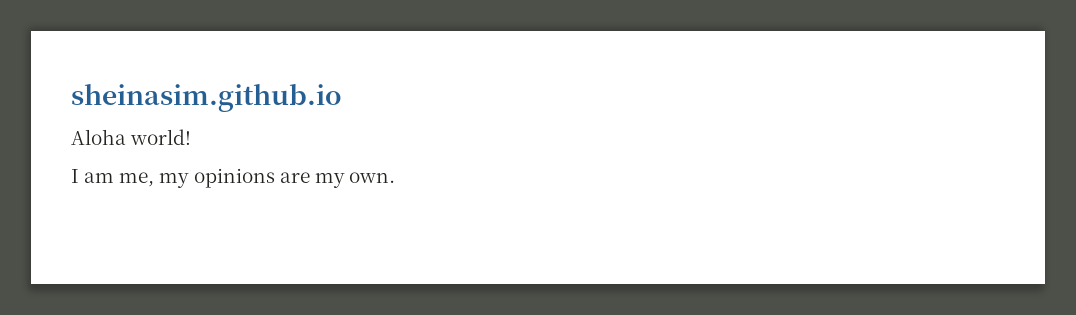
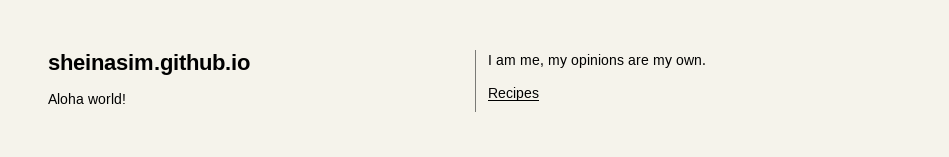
+ Recipes

